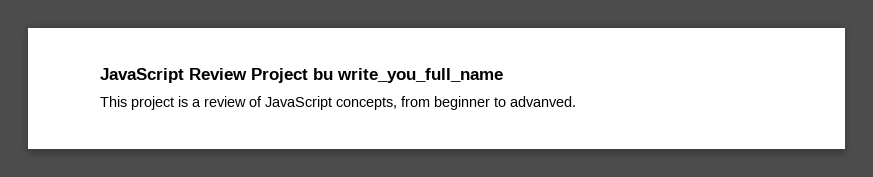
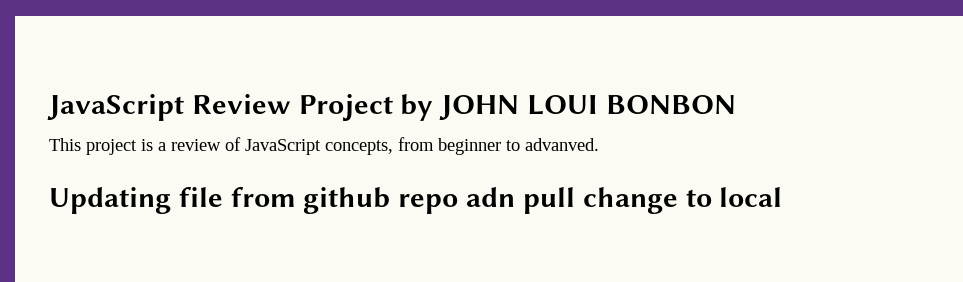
- JavaScript Review Project bu write_you_full_name
+ JavaScript Review Project by JOHN LOUI BONBON
+ Updating file from github repo adn pull change to local

